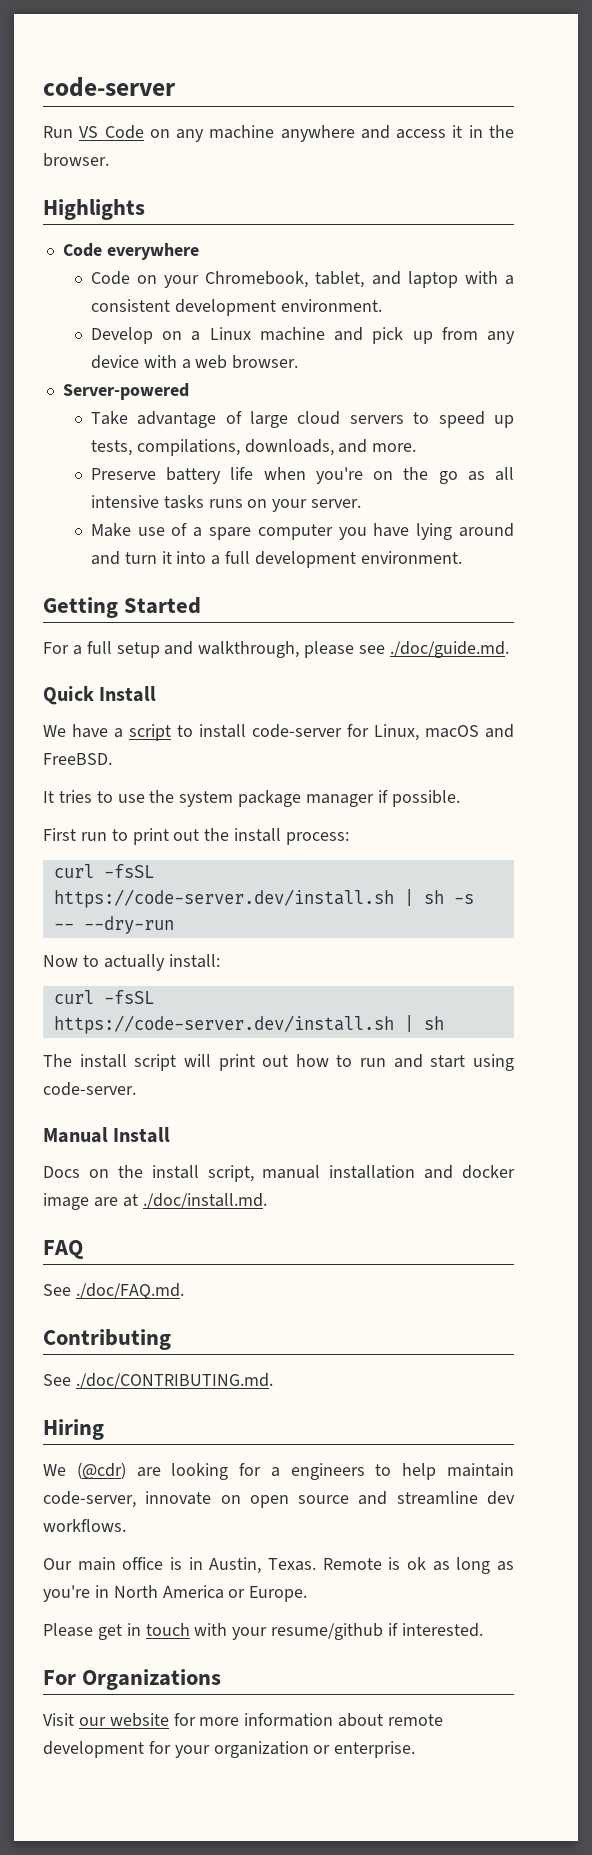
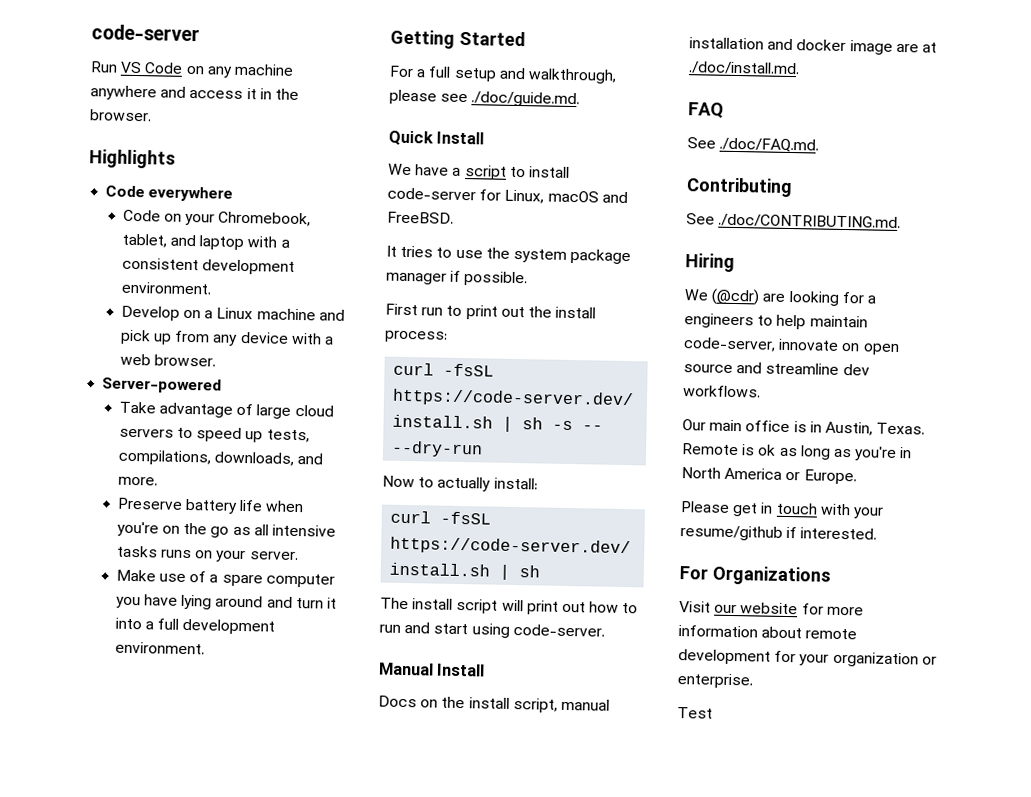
+ Test

